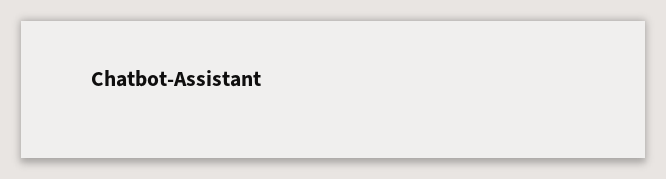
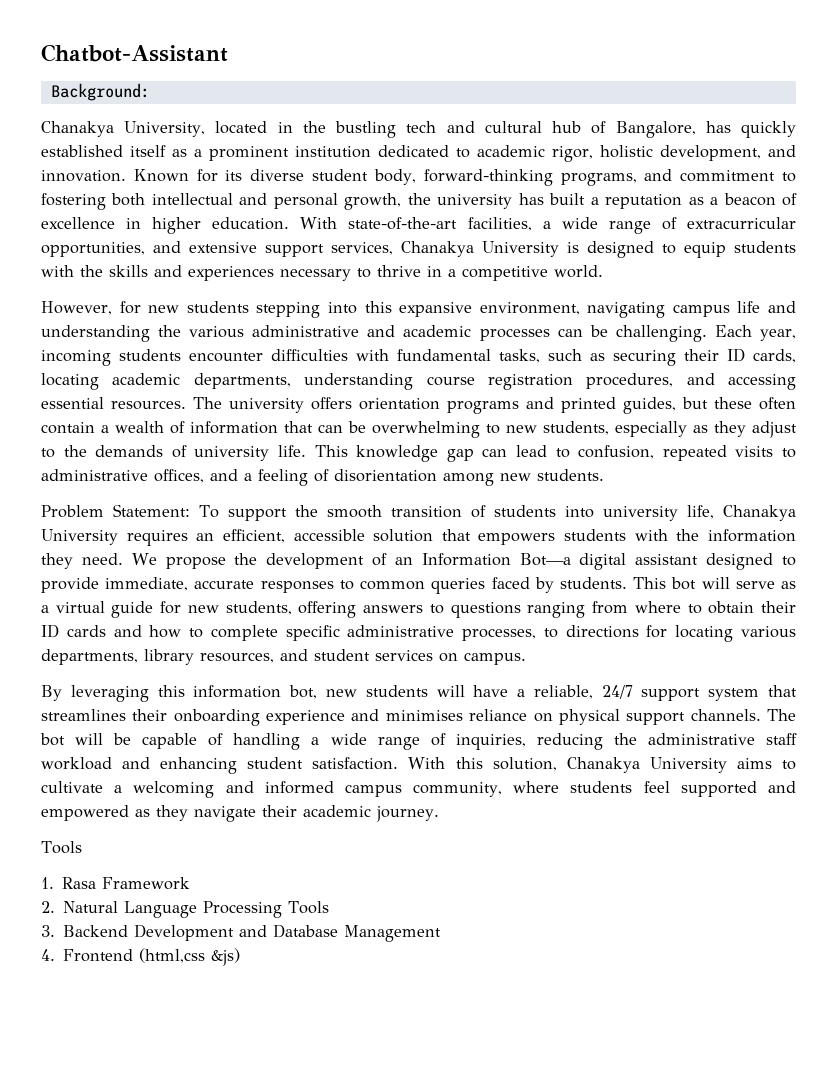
+ Background:
+ Chanakya University, located in the bustling tech and cultural hub of Bangalore, has quickly established itself as a prominent institution dedicated to academic rigor, holistic development, and innovation. Known for its diverse student body, forward-thinking programs, and commitment to fostering both intellectual and personal growth, the university has built a reputation as a beacon of excellence in higher education. With state-of-the-art facilities, a wide range of extracurricular opportunities, and extensive support services, Chanakya University is designed to equip students with the skills and experiences necessary to thrive in a competitive world.
+ However, for new students stepping into this expansive environment, navigating campus life and understanding the various administrative and academic processes can be challenging. Each year, incoming students encounter difficulties with fundamental tasks, such as securing their ID cards, locating academic departments, understanding course registration procedures, and accessing essential resources. The university offers orientation programs and printed guides, but these often contain a wealth of information that can be overwhelming to new students, especially as they adjust to the demands of university life. This knowledge gap can lead to confusion, repeated visits to administrative offices, and a feeling of disorientation among new students.
+ Problem Statement: To support the smooth transition of students into university life, Chanakya University requires an efficient, accessible solution that empowers students with the information they need. We propose the development of an Information Bot—a digital assistant designed to provide immediate, accurate responses to common queries faced by students. This bot will serve as a virtual guide for new students, offering answers to questions ranging from where to obtain their ID cards and how to complete specific administrative processes, to directions for locating various departments, library resources, and student services on campus.
+ By leveraging this information bot, new students will have a reliable, 24/7 support system that streamlines their onboarding experience and minimises reliance on physical support channels. The bot will be capable of handling a wide range of inquiries, reducing the administrative staff workload and enhancing student satisfaction. With this solution, Chanakya University aims to cultivate a welcoming and informed campus community, where students feel supported and empowered as they navigate their academic journey.
+ Tools
+ 1. Rasa Framework
+ 2. Natural Language Processing Tools
+ 3. Backend Development and Database Management
+ 4. Frontend (html,css &js)

